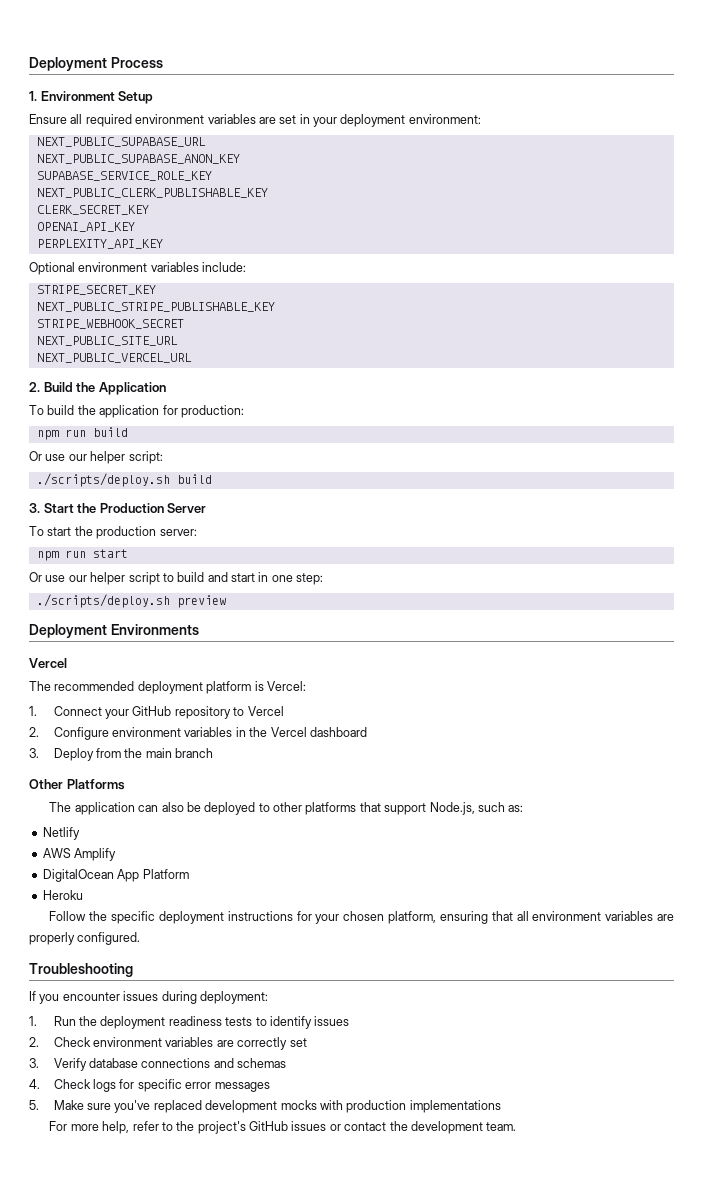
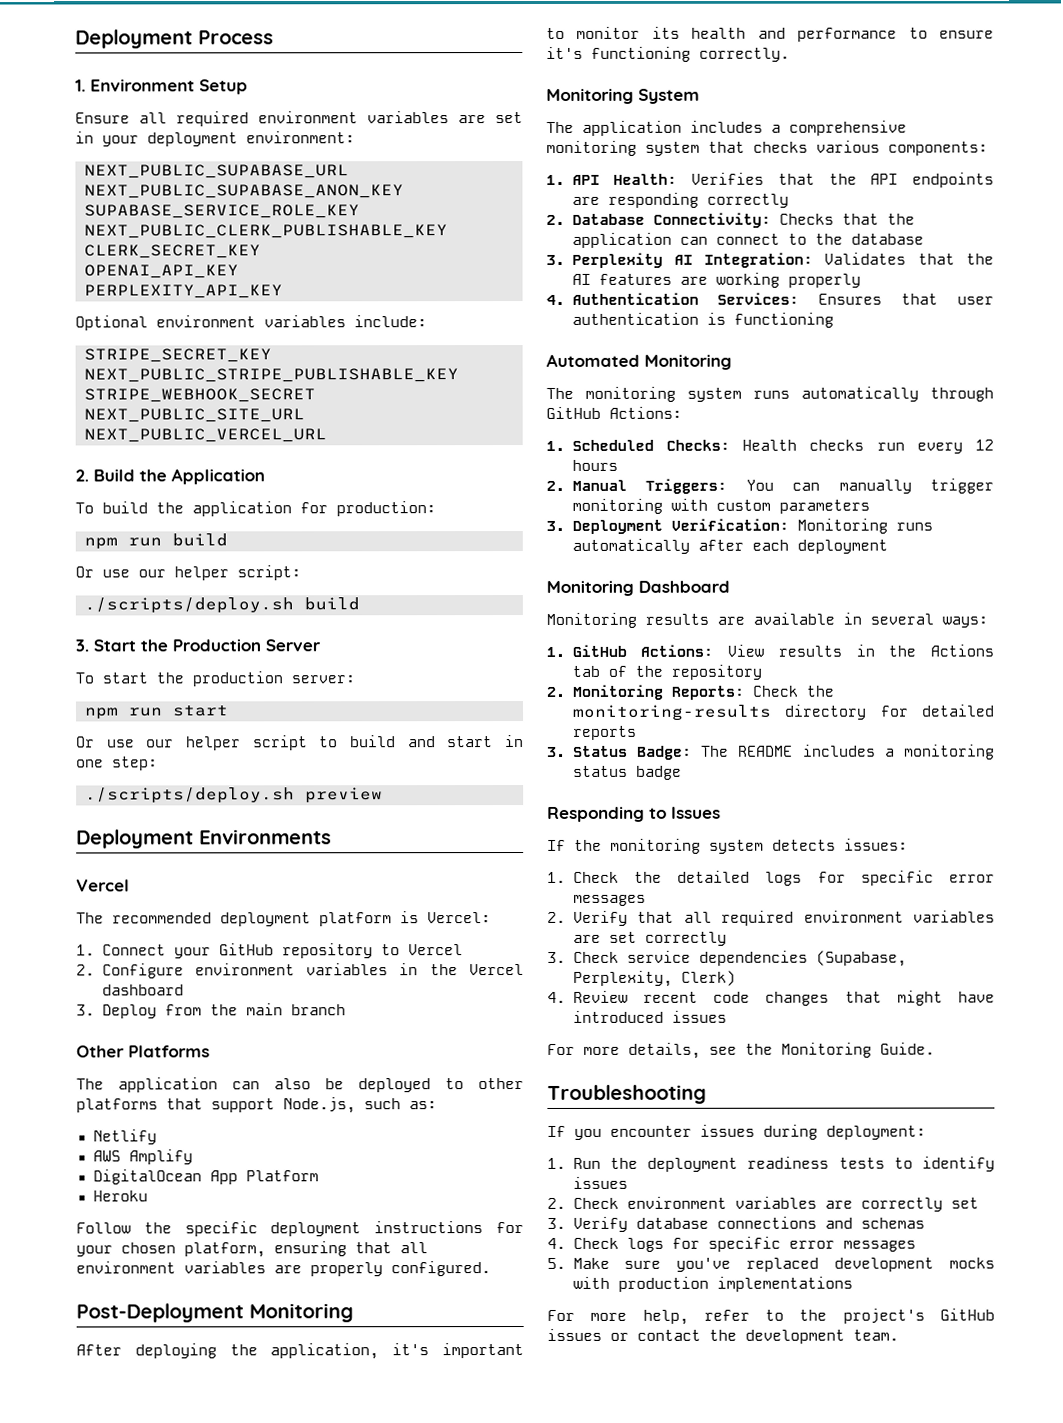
+ Post-Deployment Monitoring
+ After deploying the application, it's important to monitor its health and performance to ensure it's functioning correctly.
+ Monitoring System
+ The application includes a comprehensive monitoring system that checks various components:
+ 1. API Health: Verifies that the API endpoints are responding correctly
+ 2. Database Connectivity: Checks that the application can connect to the database
+ 3. Perplexity AI Integration: Validates that the AI features are working properly
+ 4. Authentication Services: Ensures that user authentication is functioning
+ Automated Monitoring
+ The monitoring system runs automatically through GitHub Actions:
+ 1. Scheduled Checks: Health checks run every 12 hours
+ 2. Manual Triggers: You can manually trigger monitoring with custom parameters
+ 3. Deployment Verification: Monitoring runs automatically after each deployment
+ Monitoring Dashboard
+ Monitoring results are available in several ways:
+ 1. GitHub Actions: View results in the Actions tab of the repository
+ 2. Monitoring Reports: Check the monitoring-results directory for detailed reports
+ 3. Status Badge: The README includes a monitoring status badge
+ Responding to Issues
+ If the monitoring system detects issues:
+ 1. Check the detailed logs for specific error messages
+ 2. Verify that all required environment variables are set correctly
+ 3. Check service dependencies (Supabase, Perplexity, Clerk)
+ 4. Review recent code changes that might have introduced issues
+ For more details, see the Monitoring Guide.

